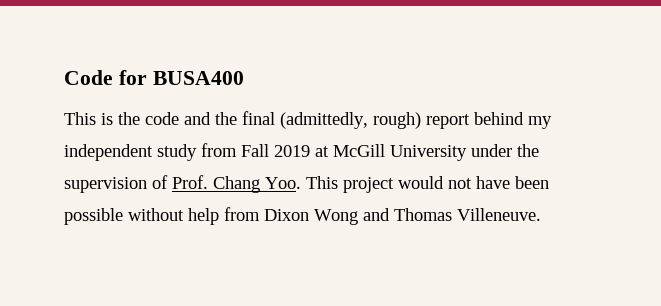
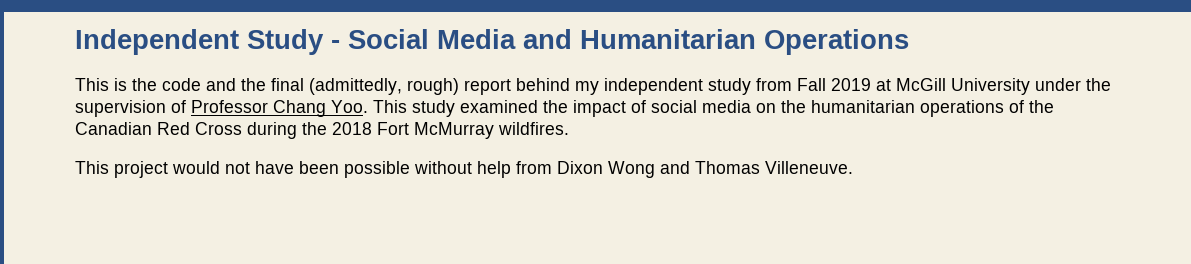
- Code for BUSA400
+ Independent Study - Social Media and Humanitarian Operations
- This is the code and the final (admittedly, rough) report behind my independent study from Fall 2019 at McGill University under the supervision of Prof. Chang Yoo. This project would not have been possible without help from Dixon Wong and Thomas Villeneuve.
+ This is the code and the final (admittedly, rough) report behind my independent study from Fall 2019 at McGill University under the supervision of Professor Chang Yoo. This study examined the impact of social media on the humanitarian operations of the Canadian Red Cross during the 2018 Fort McMurray wildfires.
+ This project would not have been possible without help from Dixon Wong and Thomas Villeneuve.

